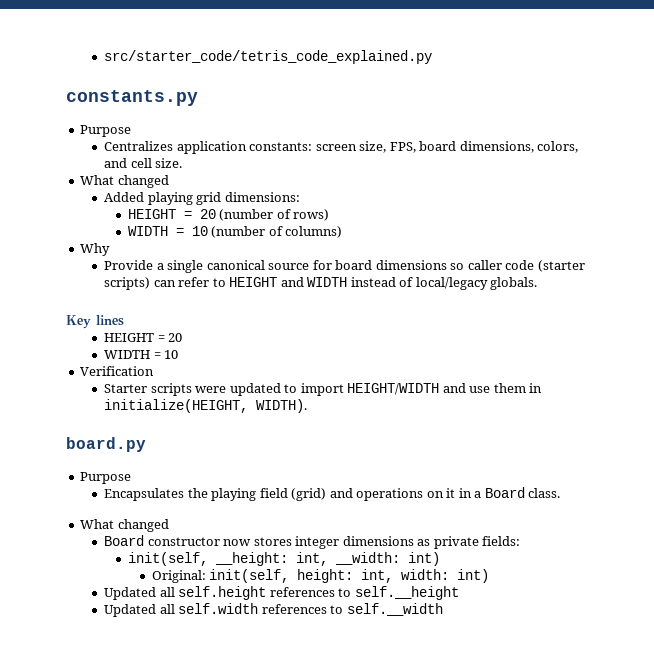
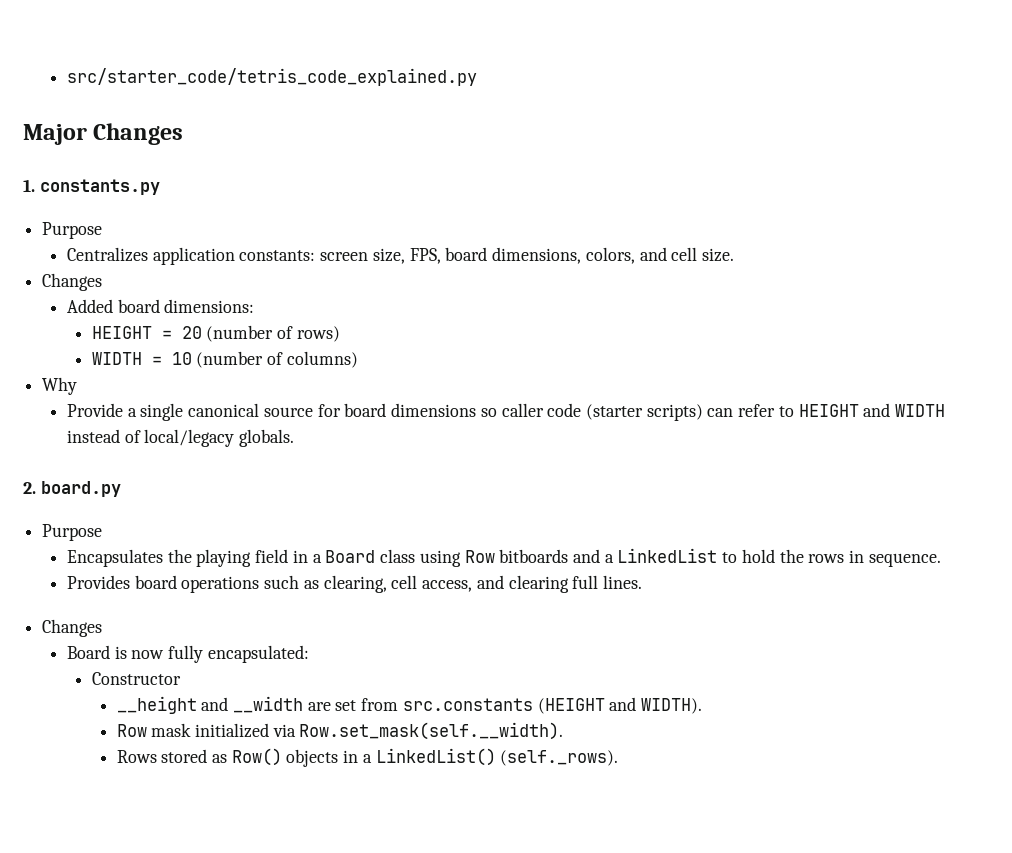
- constants.py
+ Major Changes
+ 1. constants.py
  Centralizes application constants: screen size, FPS, board dimensions, colors, and cell size.
- What changed
+ Changes
- Added playing grid dimensions:
+ Added board dimensions:
- Key lines
- HEIGHT = 20
- WIDTH = 10
- Verification
- Starter scripts were updated to import HEIGHT/WIDTH and use them in initialize(HEIGHT, WIDTH).
- board.py
+ 2. board.py
- Encapsulates the playing field (grid) and operations on it in a Board class.
- What changed
- Board constructor now stores integer dimensions as private fields:
- init(self, __height: int, __width: int)
- Original: init(self, height: int, width: int)
- Updated all self.height references to self.__height
- Updated all self.width references to self.__width
+ Encapsulates the playing field in a Board class using Row bitboards and a LinkedList to hold the rows in sequence.
+ Provides board operations such as clearing, cell access, and clearing full lines.
+ Changes
+ Board is now fully encapsulated:
+ Constructor
+ __height and __width are set from src.constants (HEIGHT and WIDTH).
+ Row mask initialized via Row.set_mask(self.__width).
+ Rows stored as Row() objects in a LinkedList() (self._rows).

